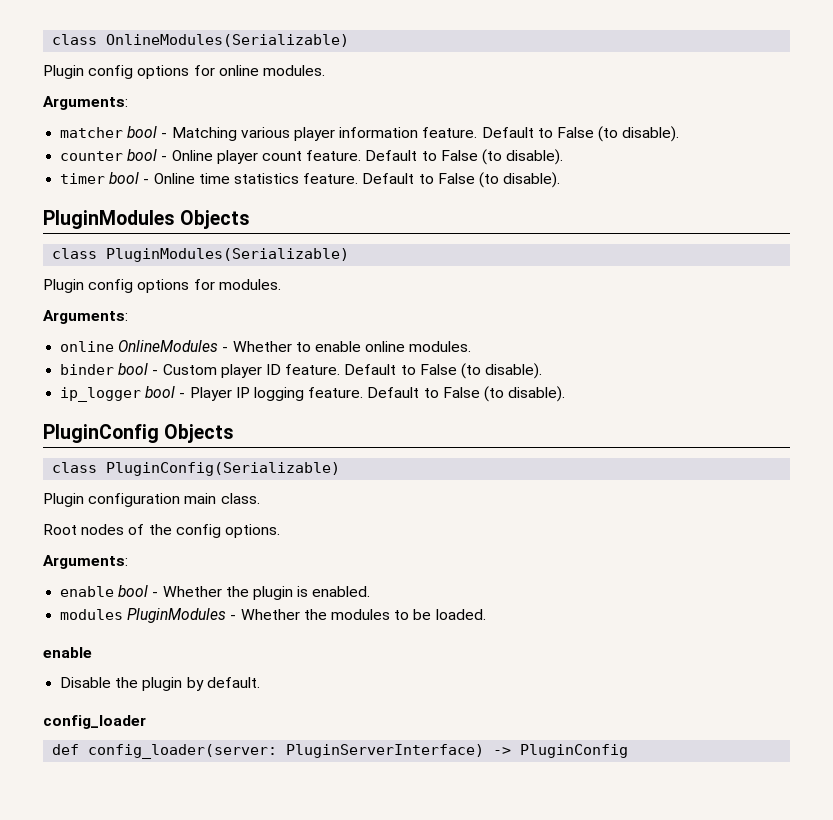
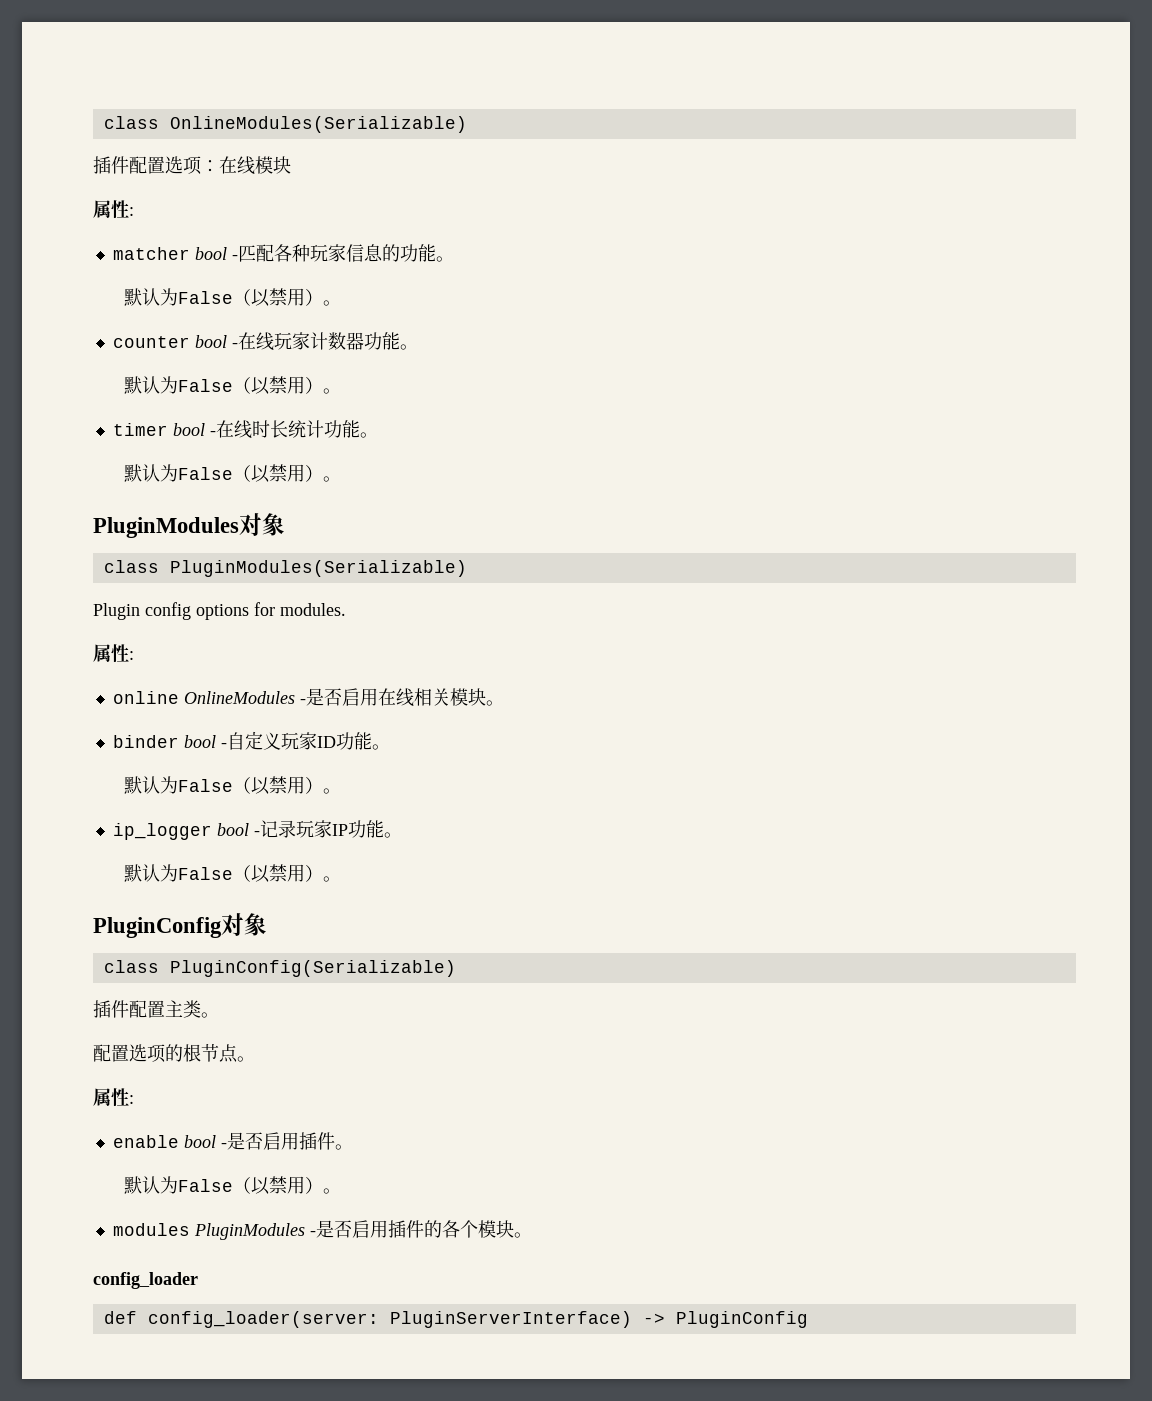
- Plugin config options for online modules.
- Arguments:
- matcher bool - Matching various player information feature. Default to False (to disable).
- counter bool - Online player count feature. Default to False (to disable).
- timer bool - Online time statistics feature. Default to False (to disable).
- PluginModules Objects
+ 插件配置选项：在线模块
+ 属性:
+ matcher bool -匹配各种玩家信息的功能。
+ 默认为False（以禁用）。
+ counter bool -在线玩家计数器功能。
+ 默认为False（以禁用）。
+ timer bool -在线时长统计功能。
+ 默认为False（以禁用）。
+ PluginModules对象
  Plugin config options for modules.
- Arguments:
+ 属性:
- online OnlineModules - Whether to enable online modules.
- binder bool - Custom player ID feature. Default to False (to disable).
- ip_logger bool - Player IP logging feature. Default to False (to disable).
- PluginConfig Objects
+ online OnlineModules -是否启用在线相关模块。
+ binder bool -自定义玩家ID功能。
+ 默认为False（以禁用）。
+ ip_logger bool -记录玩家IP功能。
+ 默认为False（以禁用）。
+ PluginConfig对象
- Plugin configuration main class.
- Root nodes of the config options.
- Arguments:
- enable bool - Whether the plugin is enabled.
- modules PluginModules - Whether the modules to be loaded.
- enable
- Disable the plugin by default.
+ 插件配置主类。
+ 配置选项的根节点。
+ 属性:
+ enable bool -是否启用插件。
+ 默认为False（以禁用）。
+ modules PluginModules -是否启用插件的各个模块。

